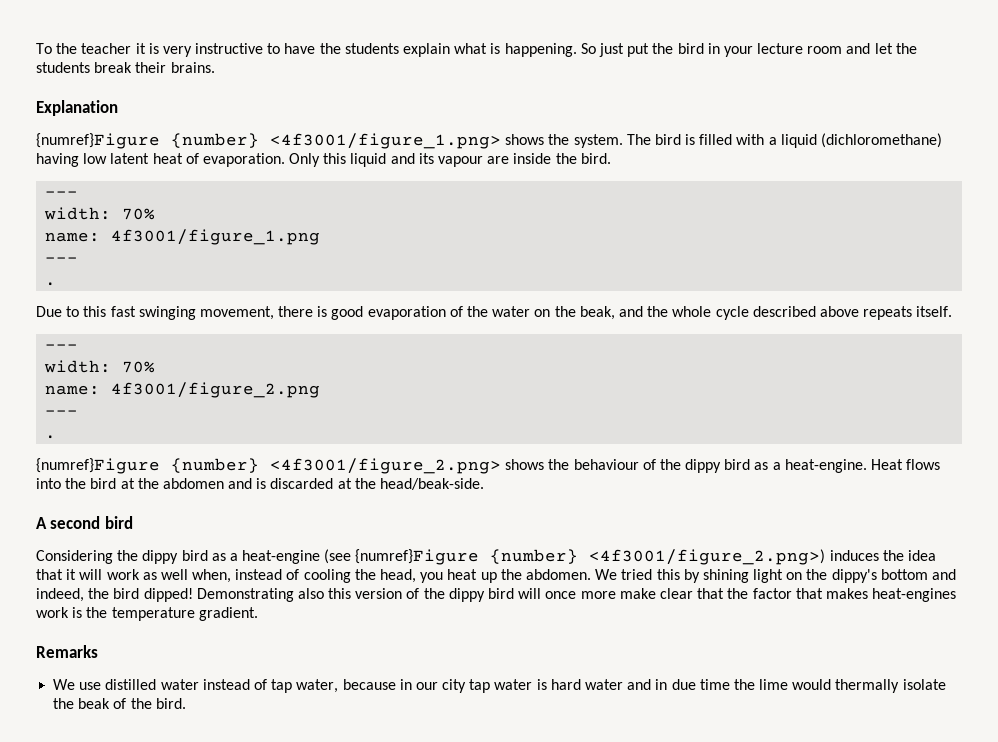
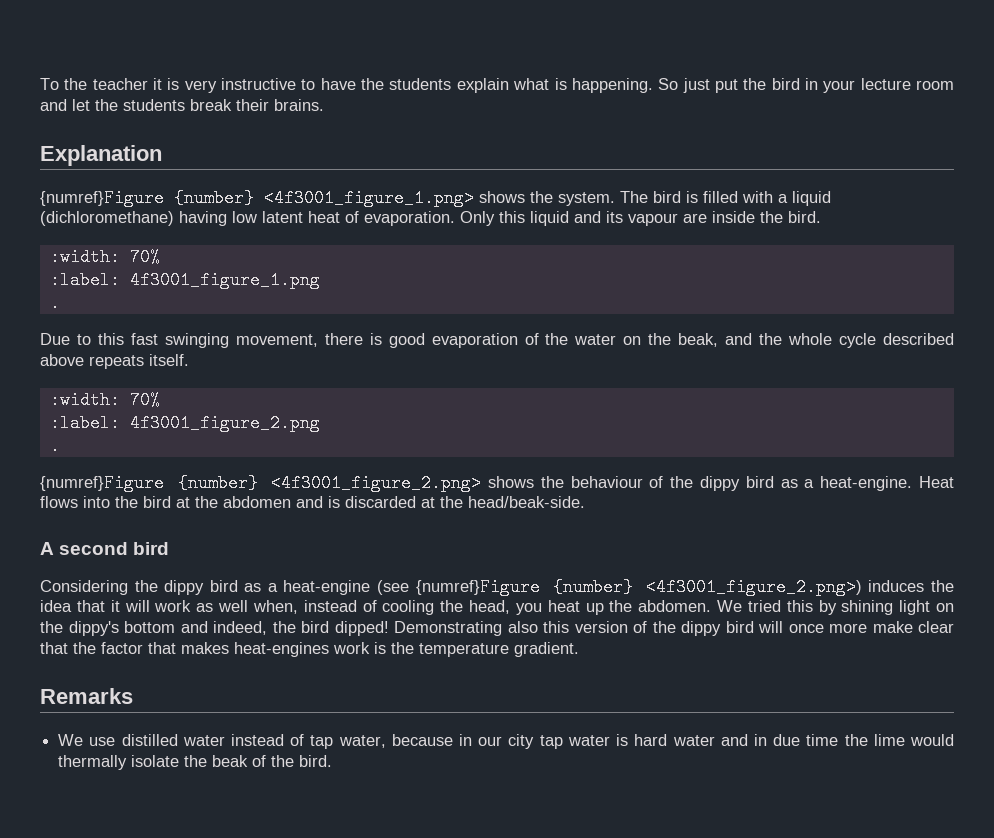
- {numref}Figure {number} <4f3001/figure_1.png> shows the system.
+ {numref}Figure {number} <4f3001_figure_1.png> shows the system.
  Only this liquid and its vapour are inside the bird.
- ---
- width: 70%
- name: 4f3001/figure_1.png
- ---
+ :width: 70%
+ :label: 4f3001_figure_1.png
  Due to this fast swinging movement, there is good evaporation of the water on the beak, and the whole cycle described above repeats itself.
- ---
- width: 70%
- name: 4f3001/figure_2.png
- ---
+ :width: 70%
+ :label: 4f3001_figure_2.png
- {numref}Figure {number} <4f3001/figure_2.png> shows the behaviour of the dippy bird as a heat-engine.
+ {numref}Figure {number} <4f3001_figure_2.png> shows the behaviour of the dippy bird as a heat-engine.
- Considering the dippy bird as a heat-engine (see {numref}Figure {number} <4f3001/figure_2.png>) induces the idea that it will work as well when, instead of cooling the head, you heat up the abdomen.
+ Considering the dippy bird as a heat-engine (see {numref}Figure {number} <4f3001_figure_2.png>) induces the idea that it will work as well when, instead of cooling the head, you heat up the abdomen.

